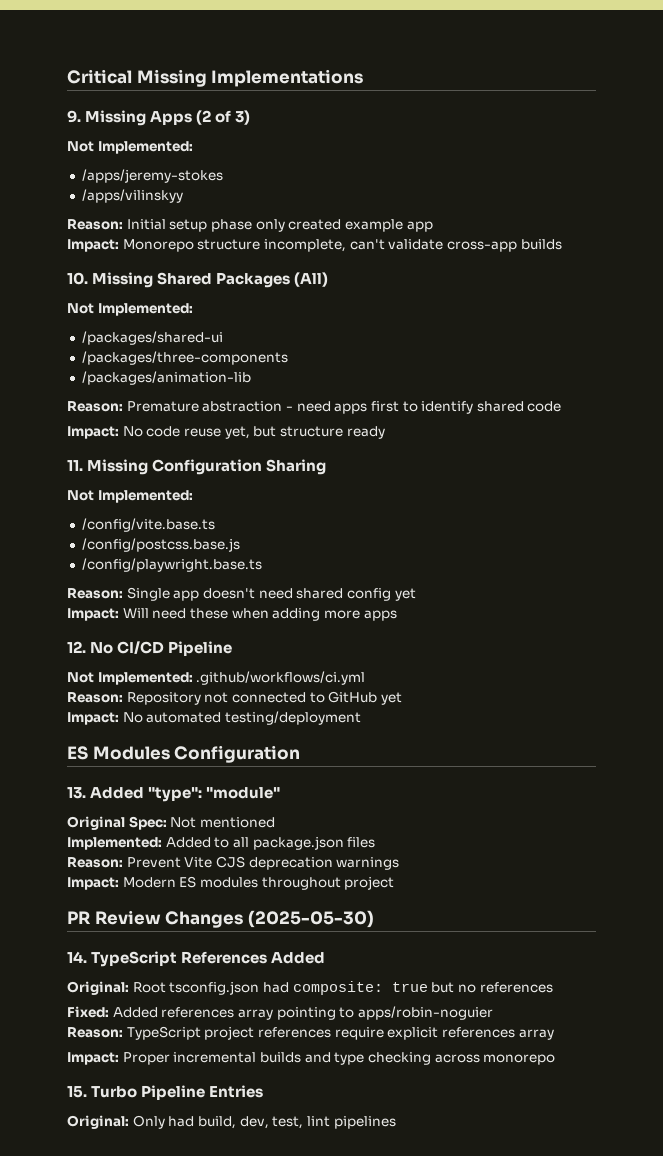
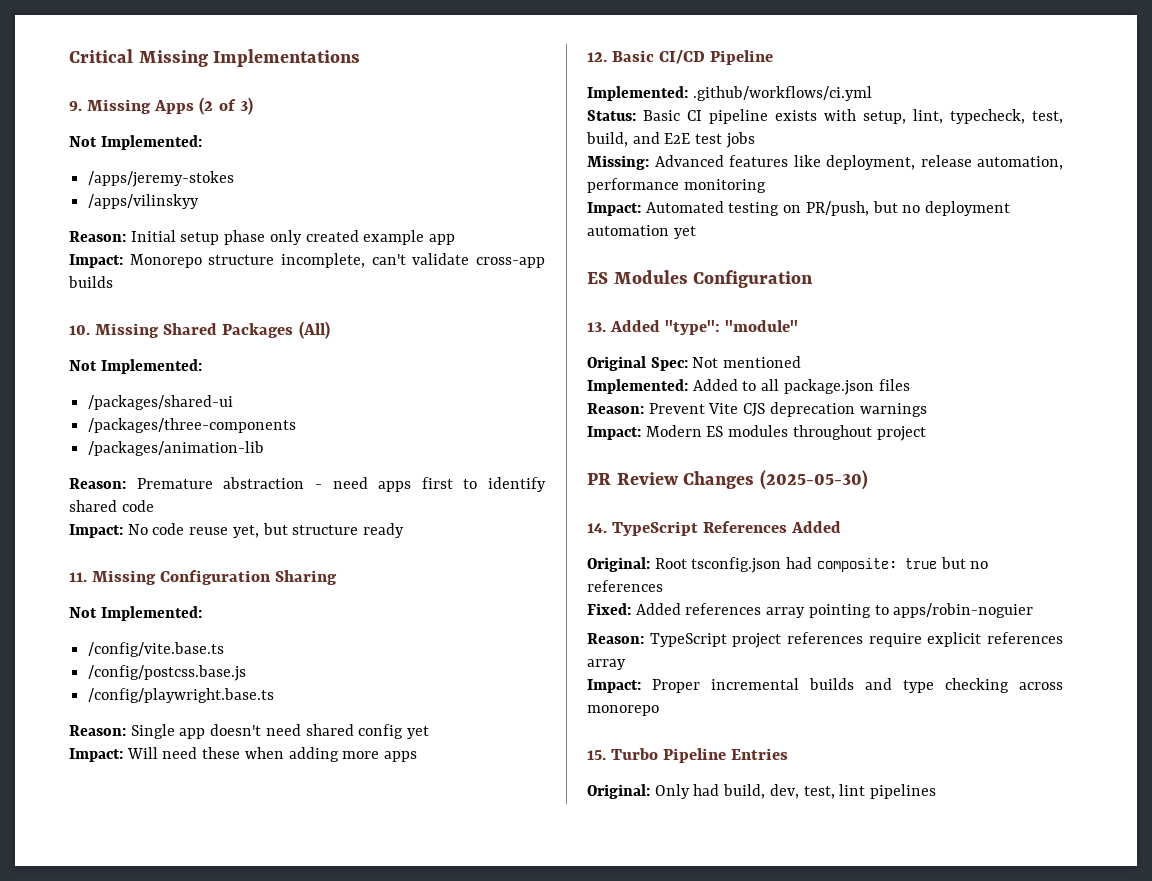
- 12. No CI/CD Pipeline
+ 12. Basic CI/CD Pipeline
- Not Implemented: .github/workflows/ci.yml
+ Implemented: .github/workflows/ci.yml
- Reason: Repository not connected to GitHub yet
- Impact: No automated testing/deployment
+ Status: Basic CI pipeline exists with setup, lint, typecheck, test, build, and E2E test jobs
+ Missing: Advanced features like deployment, release automation, performance monitoring
+ Impact: Automated testing on PR/push, but no deployment automation yet

